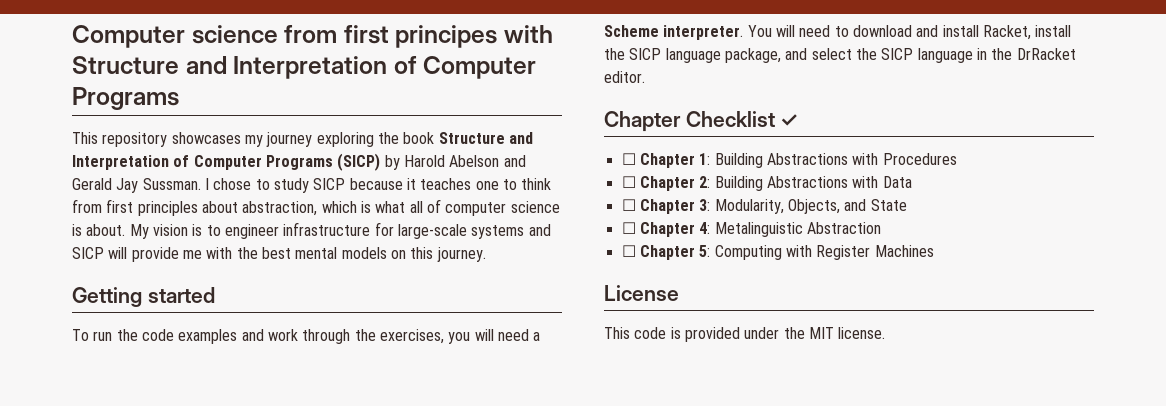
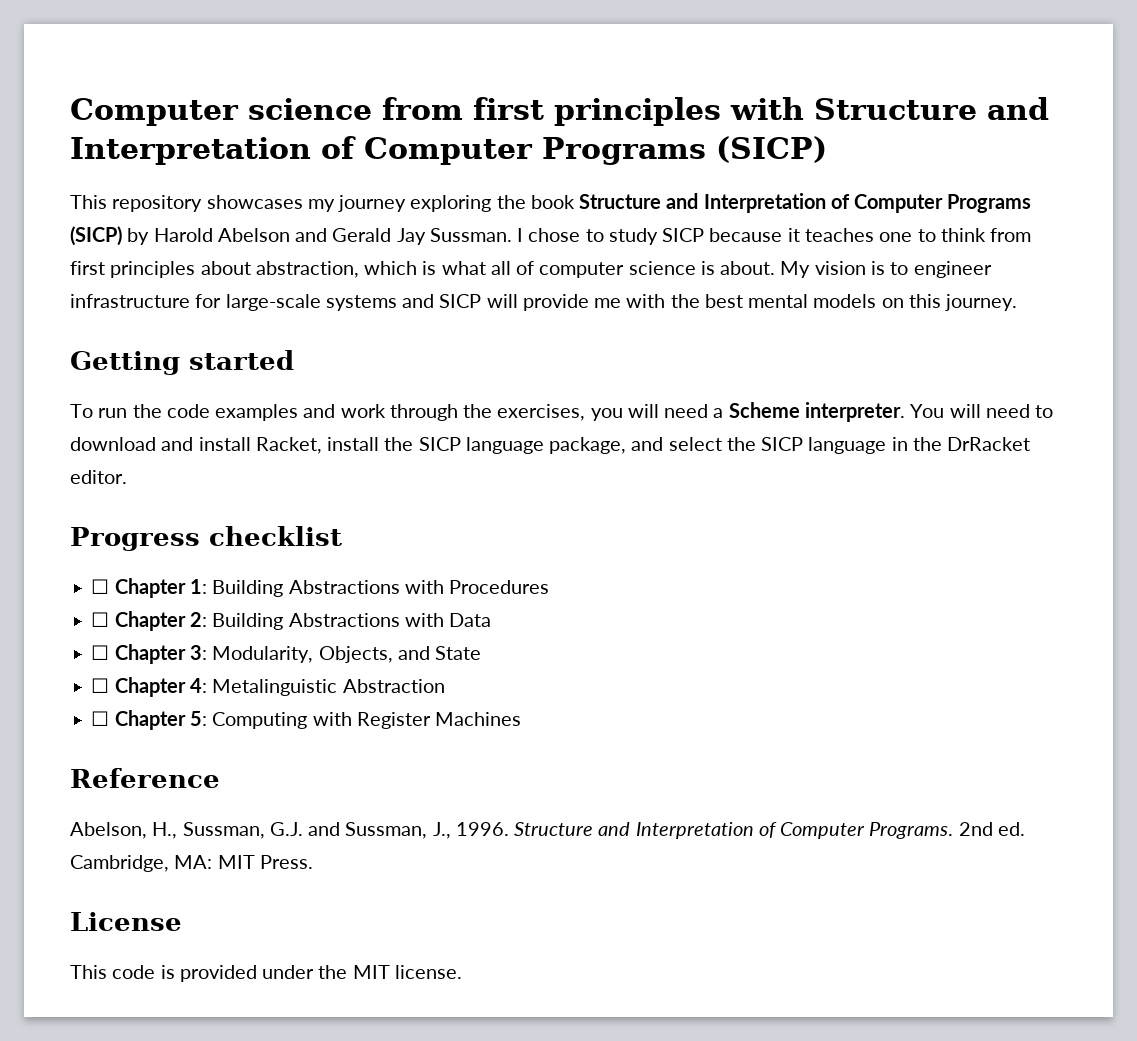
- Computer science from first principes with Structure and Interpretation of Computer Programs
+ Computer science from first principles with Structure and Interpretation of Computer Programs (SICP)
- Chapter Checklist ✓
+ Progress checklist
+ Reference
+ Abelson, H., Sussman, G.J. and Sussman, J., 1996. Structure and Interpretation of Computer Programs. 2nd ed. Cambridge, MA: MIT Press.

